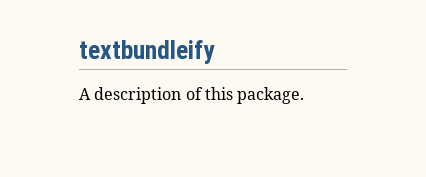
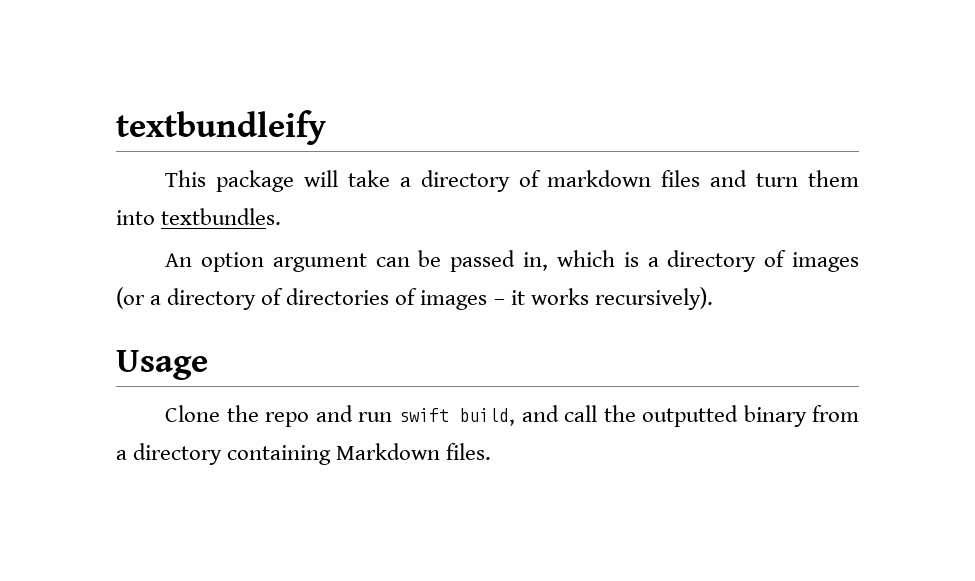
- A description of this package.
+ This package will take a directory of markdown files and turn them into textbundles.
+ An option argument can be passed in, which is a directory of images (or a directory of directories of images – it works recursively).
+ Usage
+ Clone the repo and run swift build, and call the outputted binary from a directory containing Markdown files.

